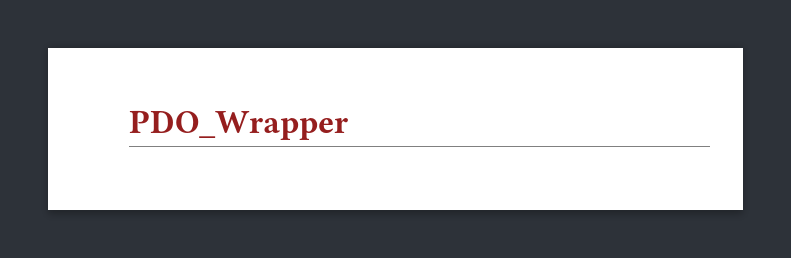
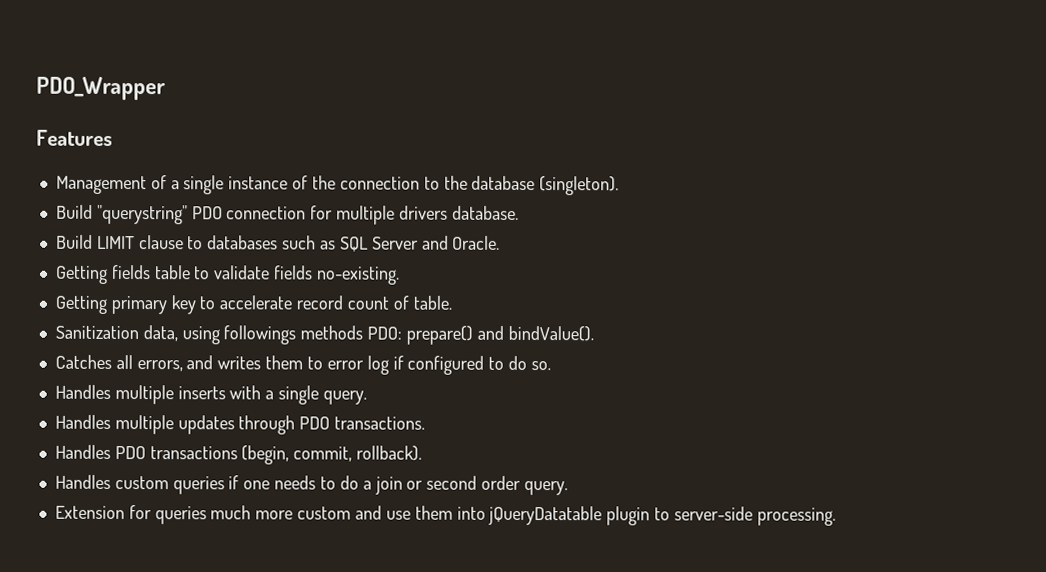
+ Features
+ Management of a single instance of the connection to the database (singleton).
+ Build "querystring" PDO connection for multiple drivers database.
+ Build LIMIT clause to databases such as SQL Server and Oracle.
+ Getting fields table to validate fields no-existing.
+ Getting primary key to accelerate record count of table.
+ Sanitization data, using followings methods PDO: prepare() and bindValue().
+ Catches all errors, and writes them to error log if configured to do so.
+ Handles multiple inserts with a single query.
+ Handles multiple updates through PDO transactions.
+ Handles PDO transactions (begin, commit, rollback).
+ Handles custom queries if one needs to do a join or second order query.
+ Extension for queries much more custom and use them into jQueryDatatable plugin to server-side processing.

